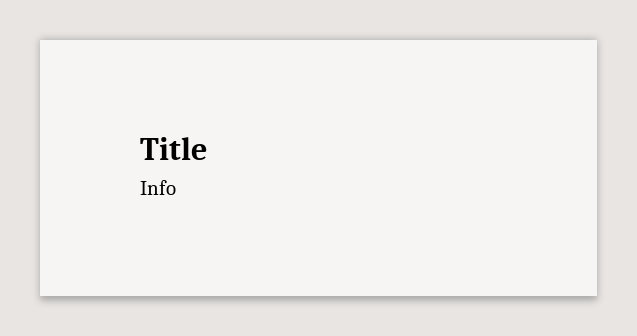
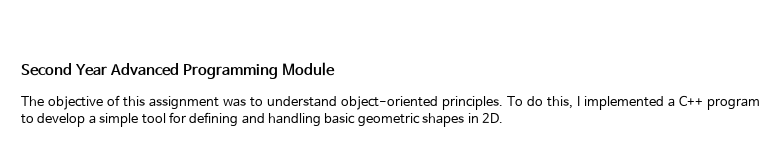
- Title
- Info
+ Second Year Advanced Programming Module
+ The objective of this assignment was to understand object-oriented principles. To do this, I implemented a C++ program to develop a simple tool for defining and handling basic geometric shapes in 2D.

